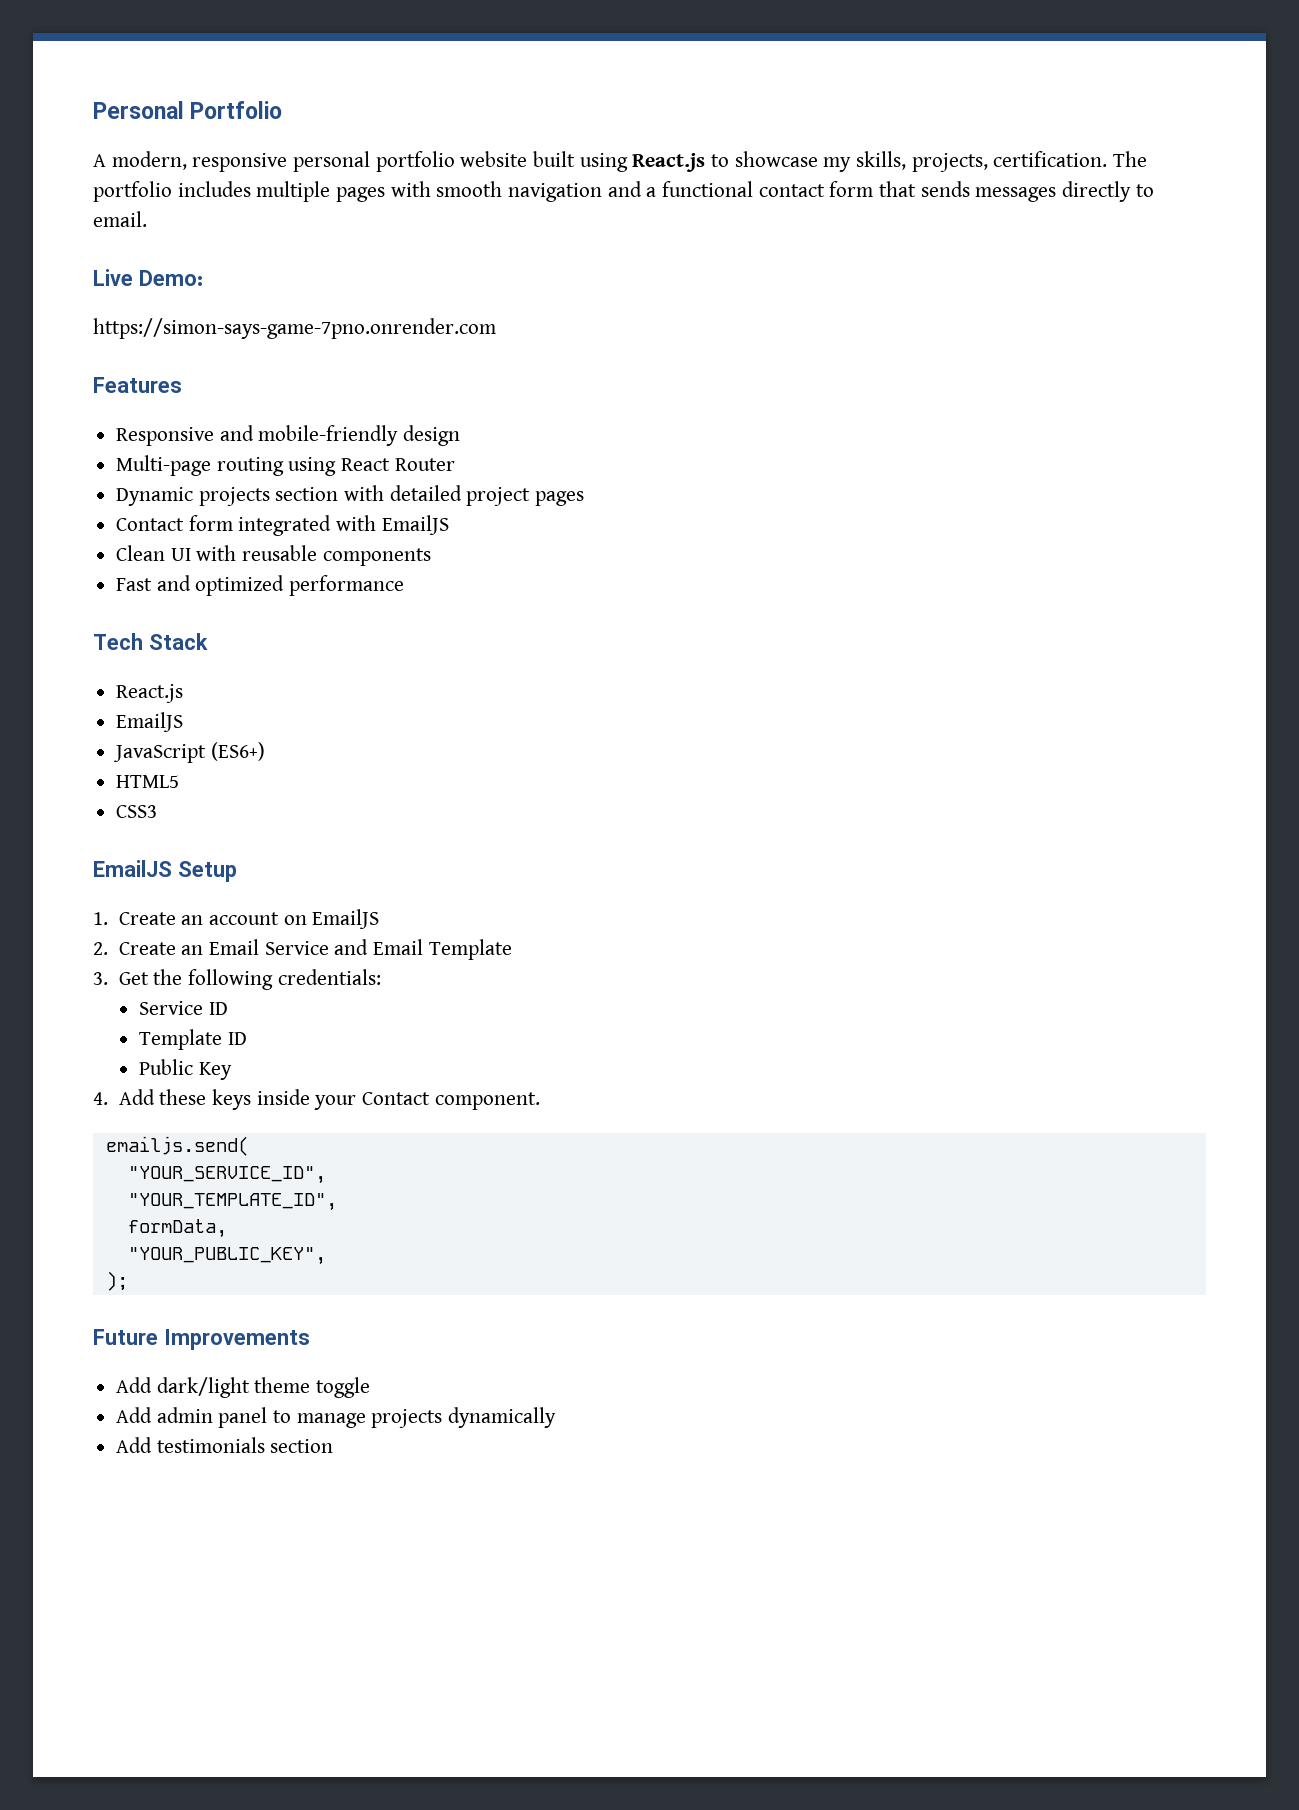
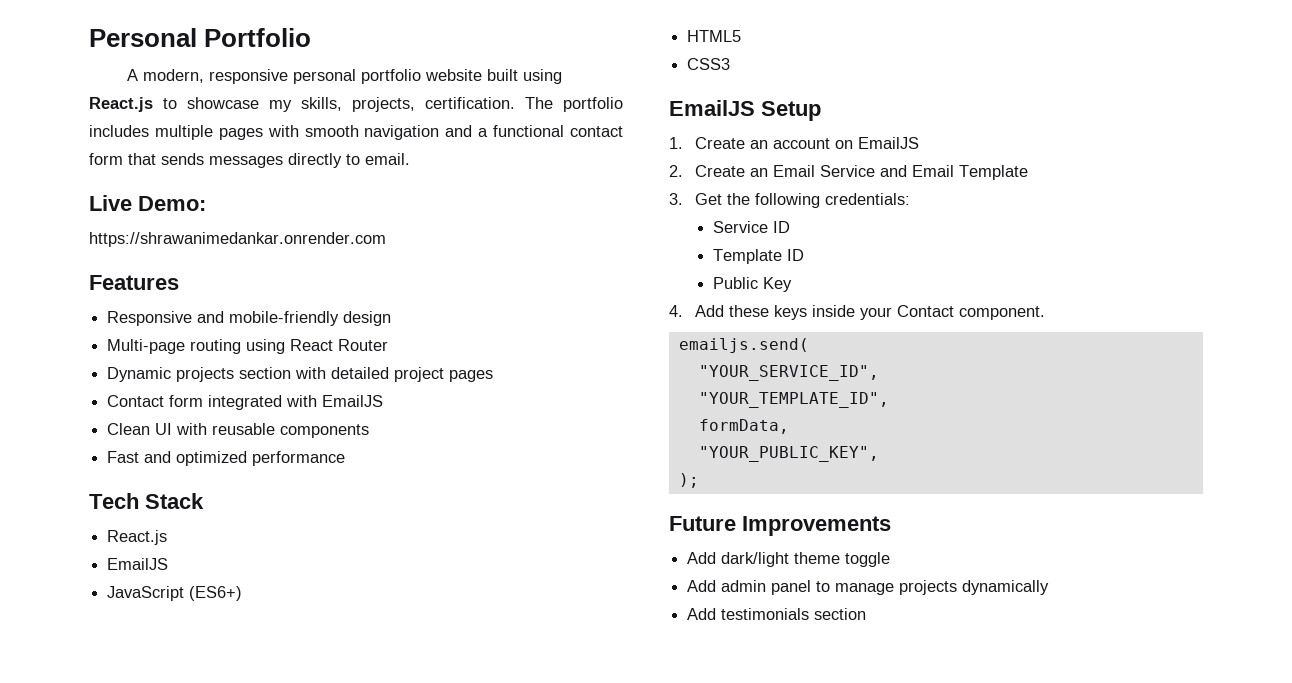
- https://simon-says-game-7pno.onrender.com
+ https://shrawanimedankar.onrender.com

